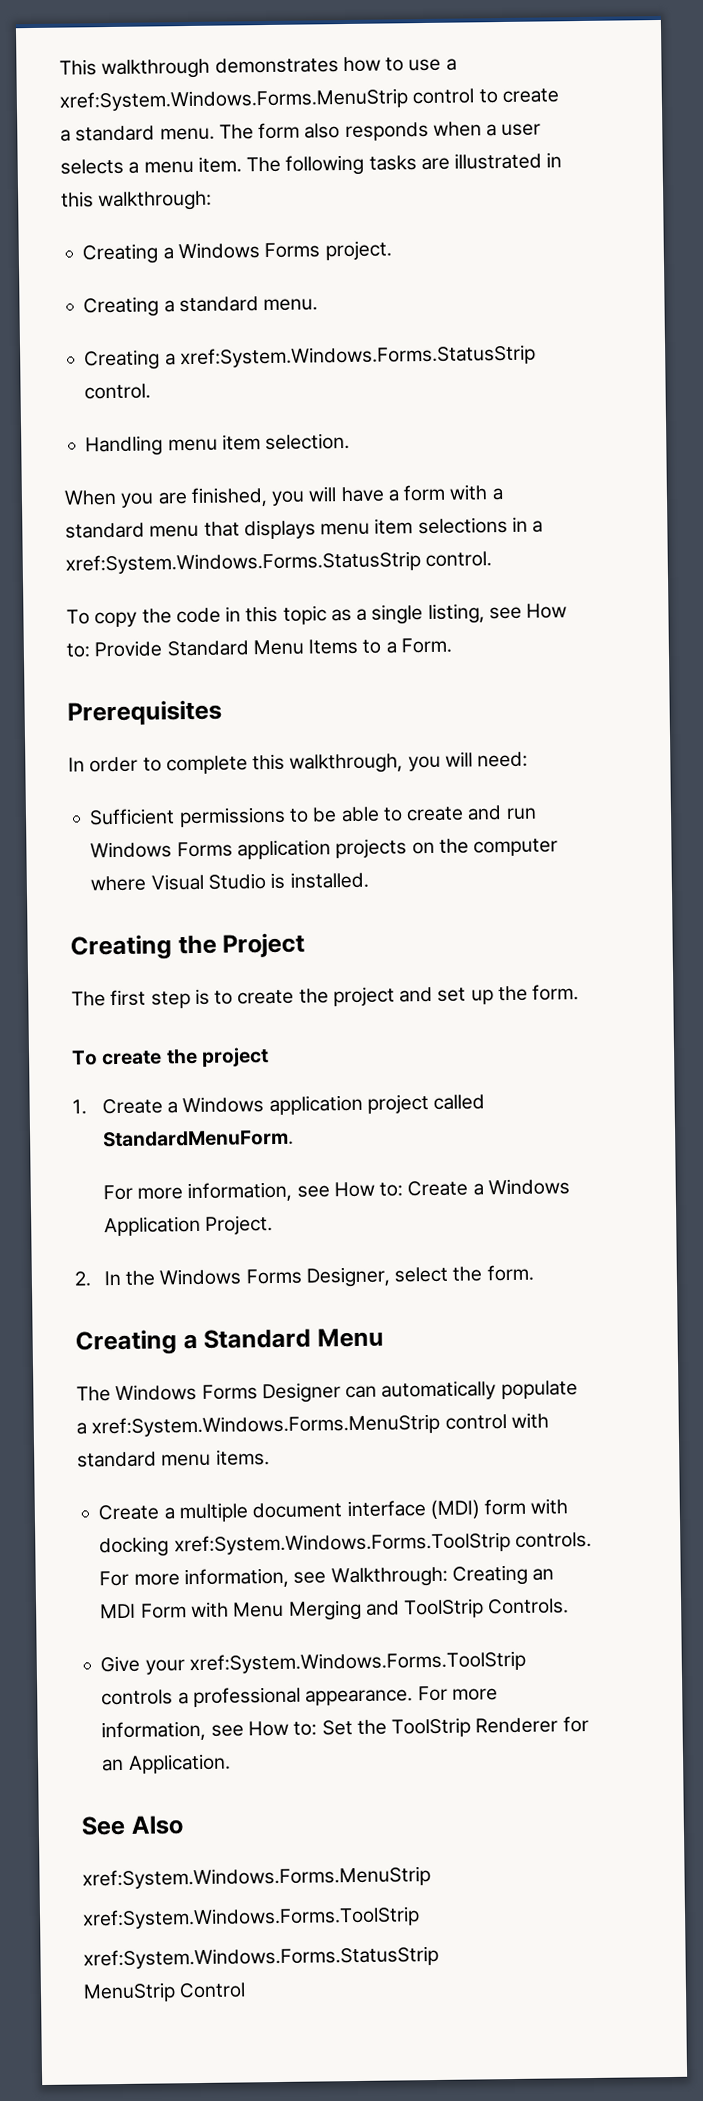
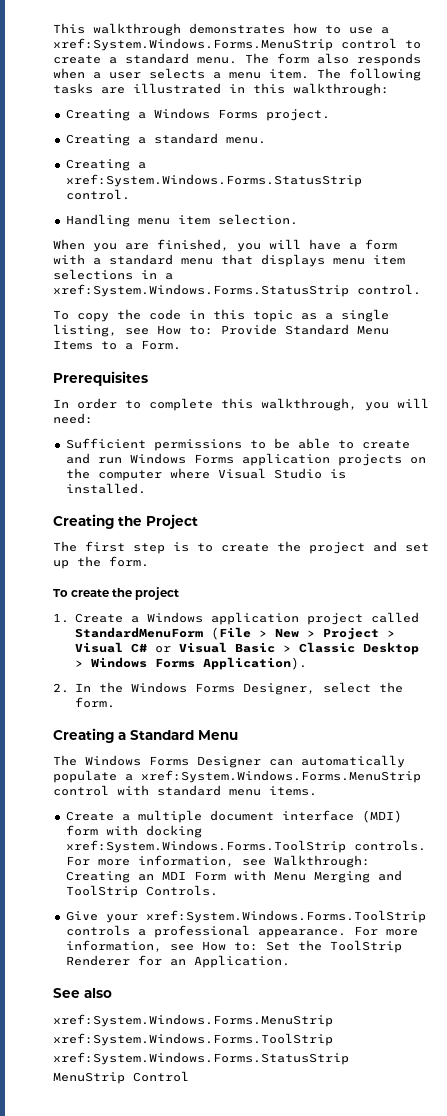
- 1. Create a Windows application project called StandardMenuForm.
- For more information, see How to: Create a Windows Application Project.
+ 1. Create a Windows application project called StandardMenuForm (File > New > Project > Visual C# or Visual Basic > Classic Desktop > Windows Forms Application).
- See Also
+ See also

